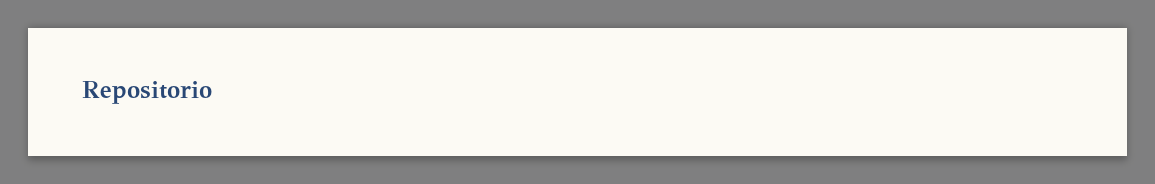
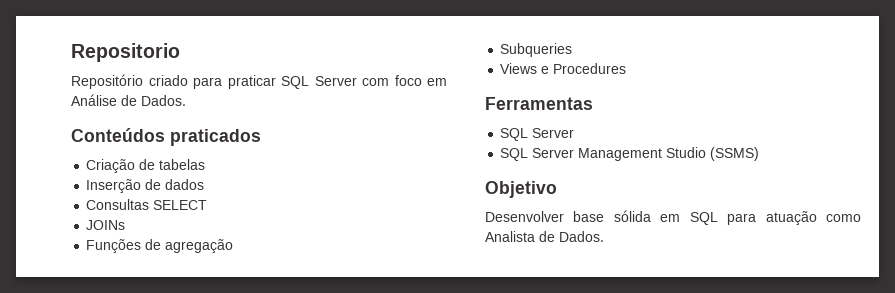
+ Repositório criado para praticar SQL Server com foco em Análise de Dados.
+ Conteúdos praticados
+ Criação de tabelas
+ Inserção de dados
+ Consultas SELECT
+ JOINs
+ Funções de agregação
+ Subqueries
+ Views e Procedures
+ Ferramentas
+ SQL Server
+ SQL Server Management Studio (SSMS)
+ Objetivo
+ Desenvolver base sólida em SQL para atuação como Analista de Dados.

